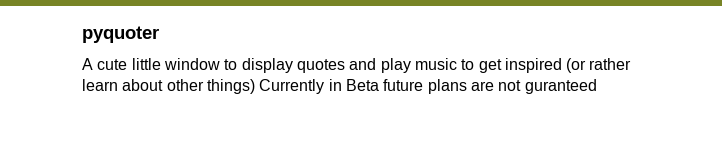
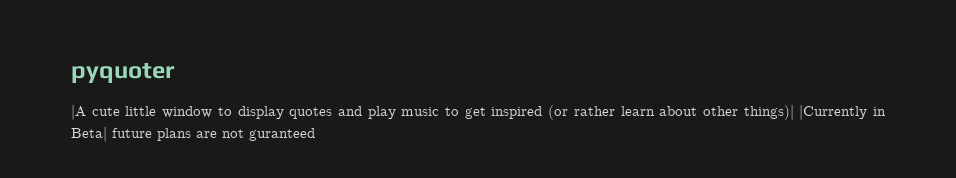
- A cute little window to display quotes and play music to get inspired (or rather learn about other things) Currently in Beta future plans are not guranteed
+ |A cute little window to display quotes and play music to get inspired (or rather learn about other things)| |Currently in Beta| future plans are not guranteed

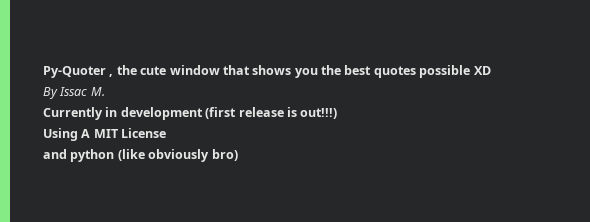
- pyquoter
- |A cute little window to display quotes and play music to get inspired (or rather learn about other things)| |Currently in Beta| future plans are not guranteed
+ Py-Quoter , the cute window that shows you the best quotes possible XD
+ By Issac M.
+ Currently in development (first release is out!!!)
+ Using A MIT License
+ and python (like obviously bro)

